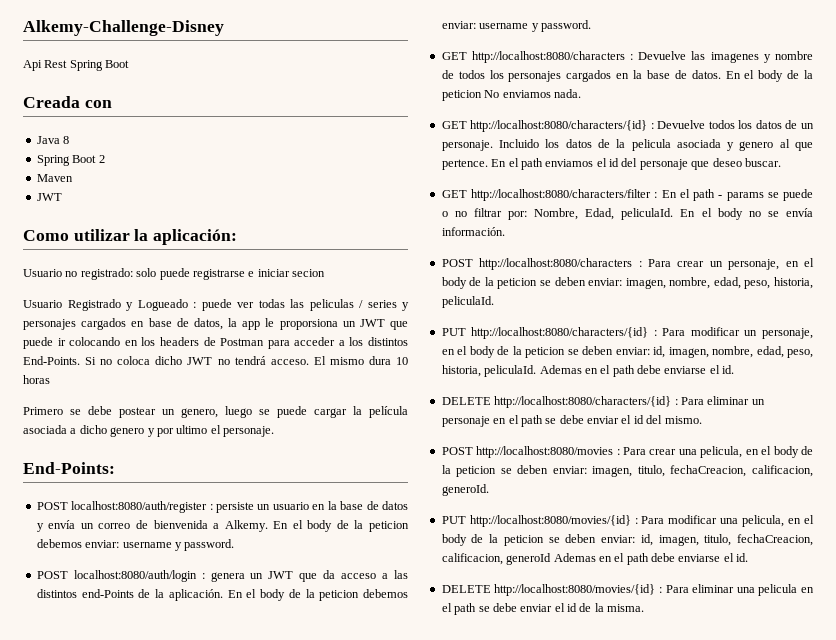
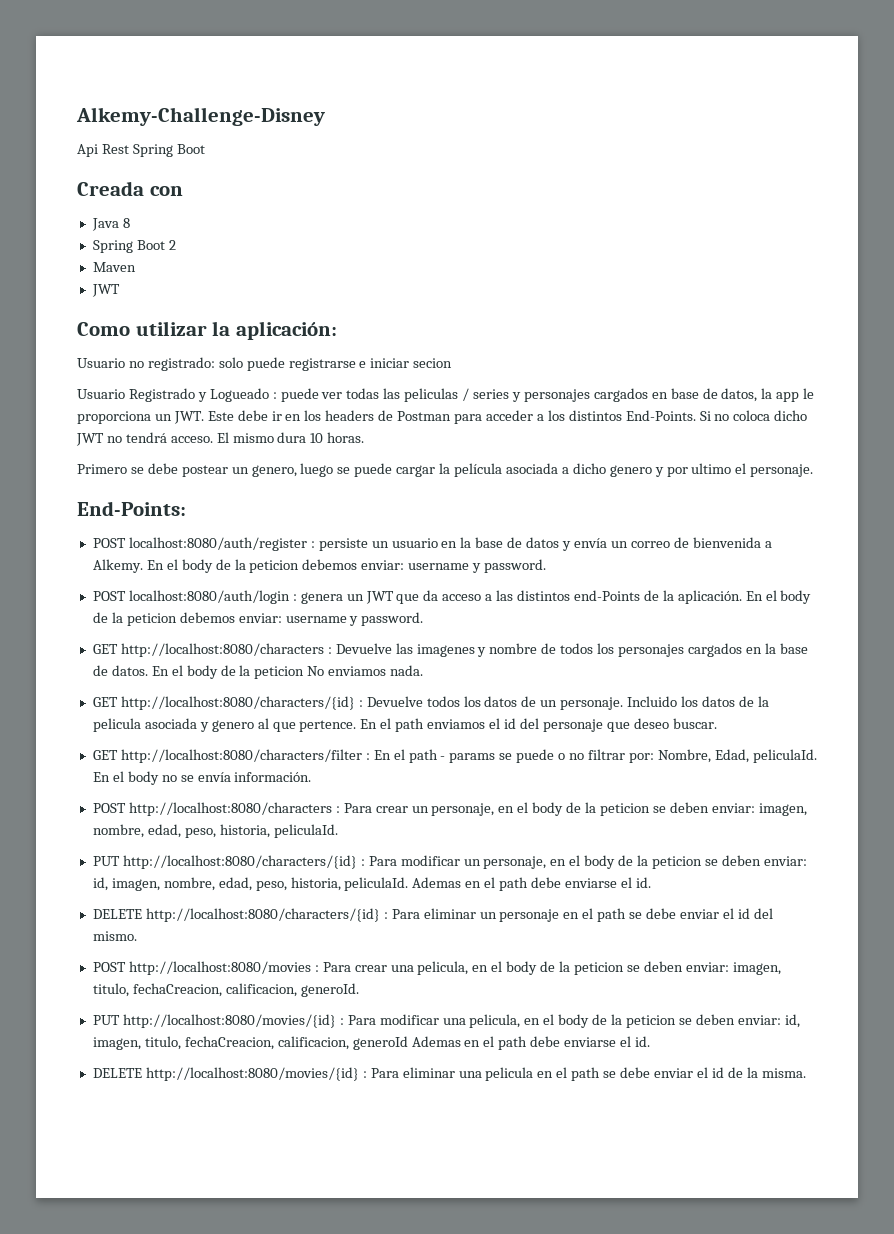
- Usuario Registrado y Logueado : puede ver todas las peliculas / series y personajes cargados en base de datos, la app le proporsiona un JWT que puede ir colocando en los headers de Postman para acceder a los distintos End-Points.
+ Usuario Registrado y Logueado : puede ver todas las peliculas / series y personajes cargados en base de datos, la app le proporciona un JWT. Este debe ir en los headers de Postman para acceder a los distintos End-Points.
- El mismo dura 10 horas
+ El mismo dura 10 horas.

